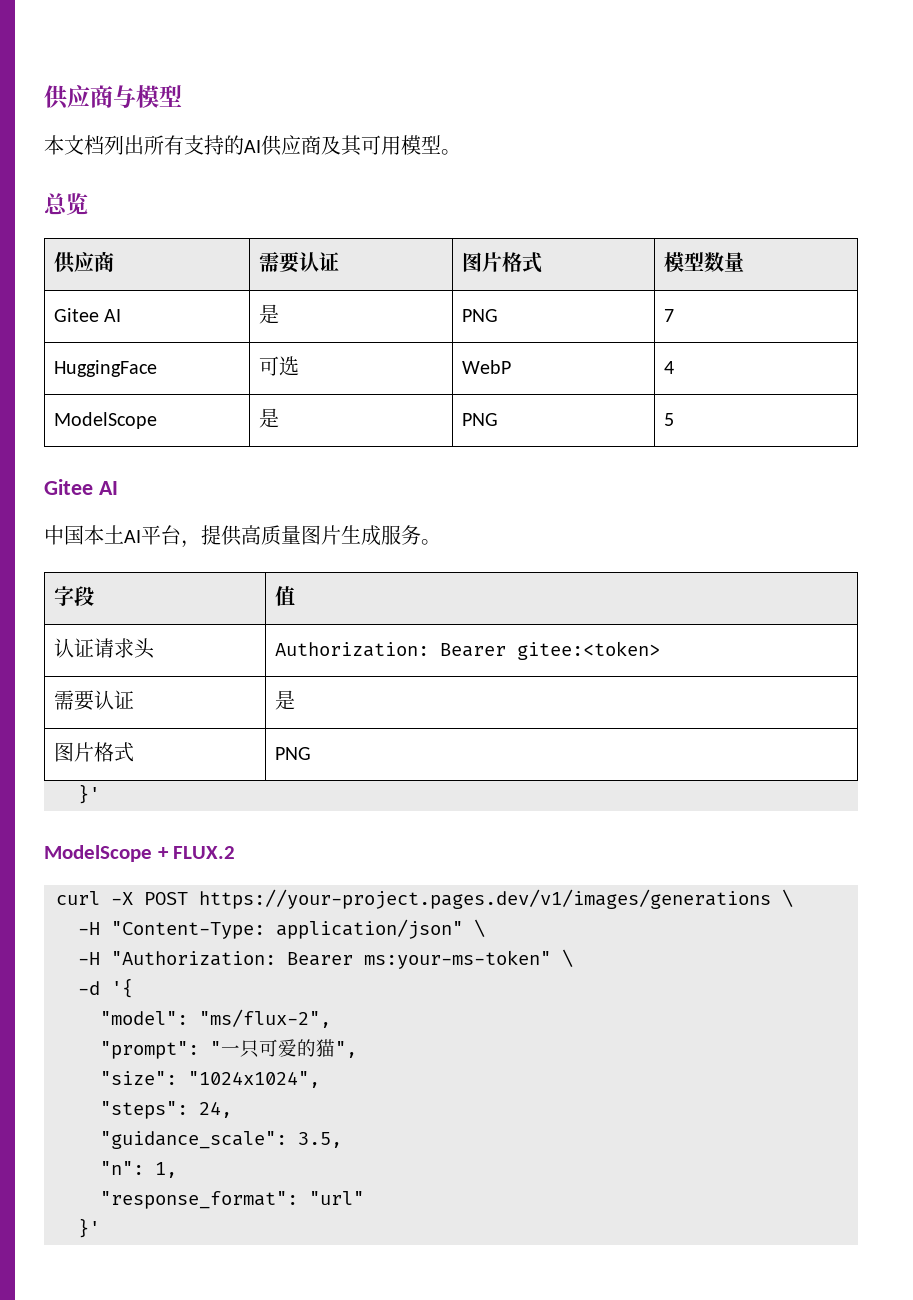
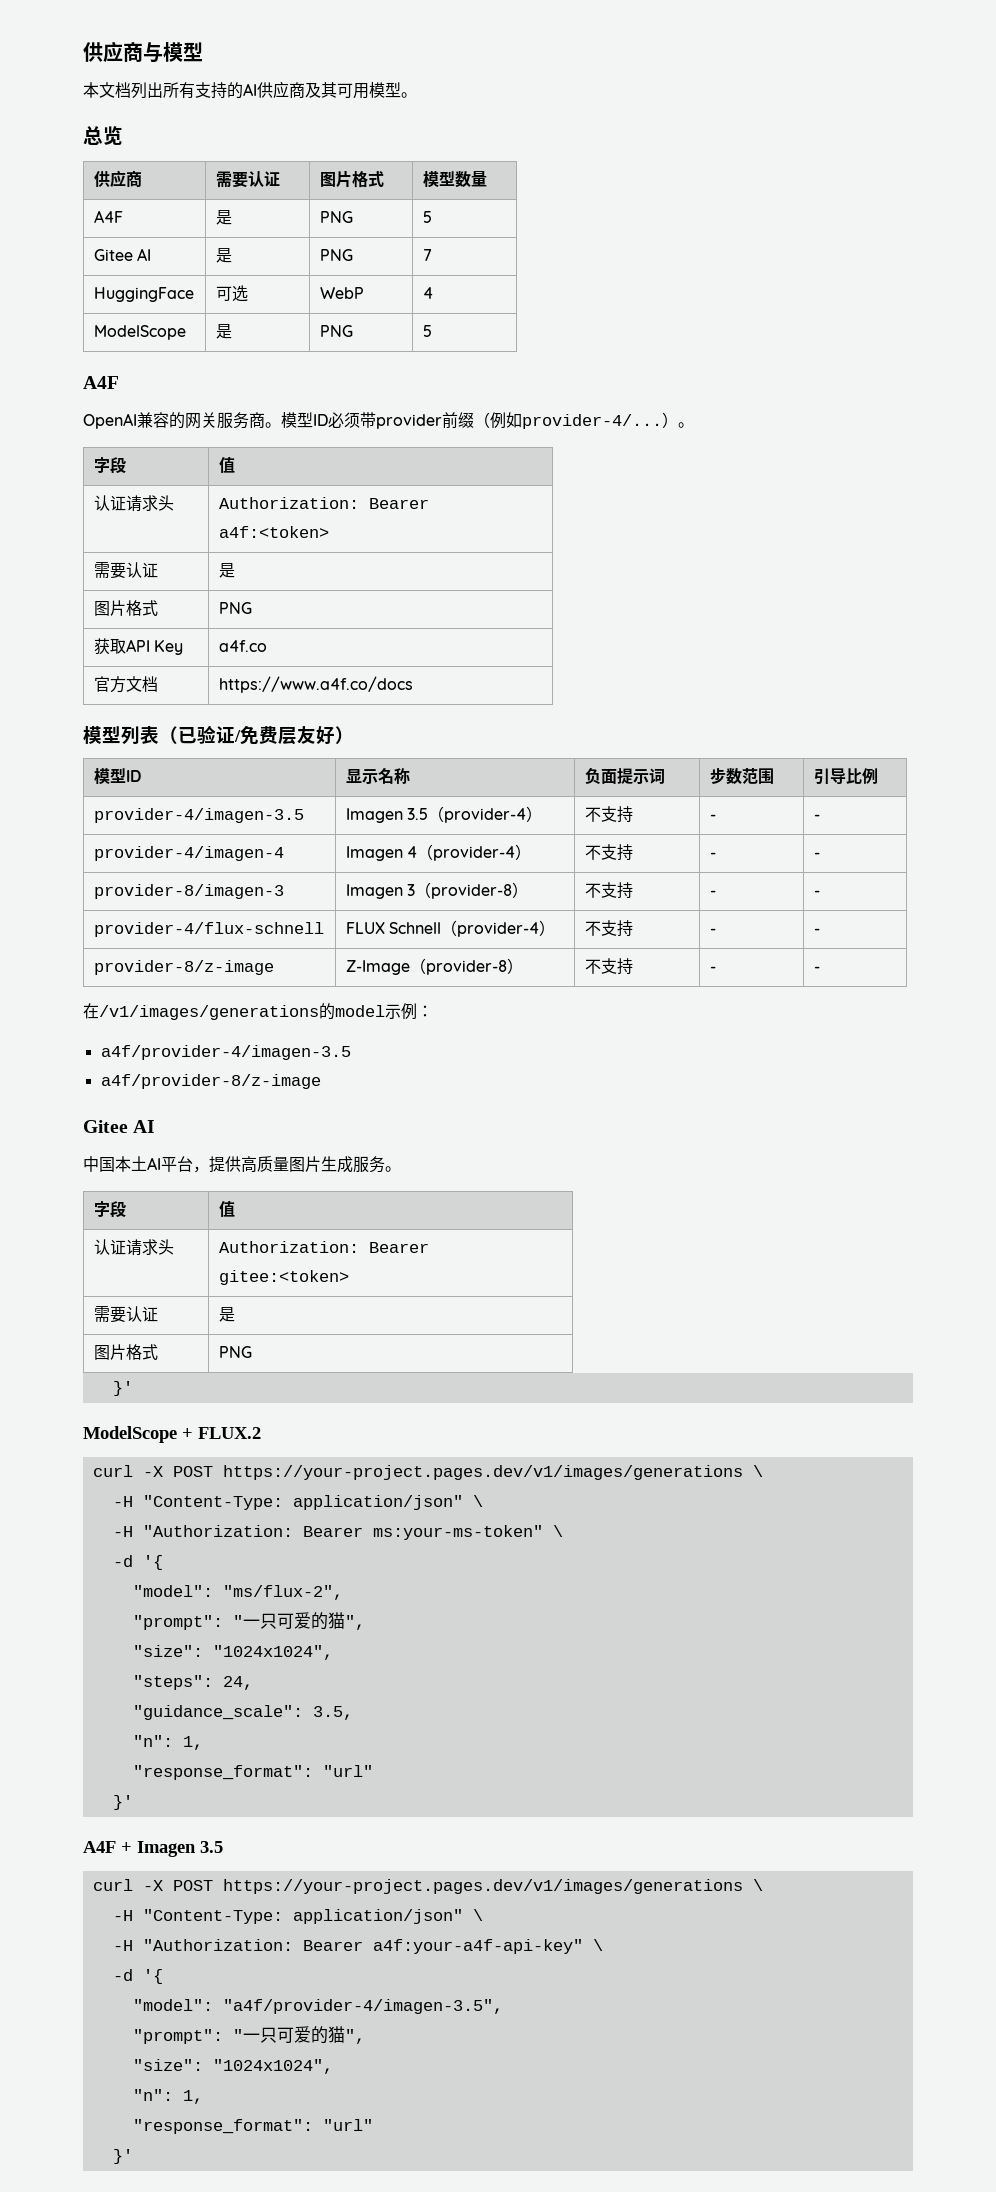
+ A4F | 是 | PNG | 5
  ModelScope | 是 | PNG | 5
+ A4F
+ OpenAI兼容的网关服务商。模型ID必须带provider前缀（例如provider-4/...）。
+ 字段 | 值
+ 认证请求头 | Authorization: Bearer a4f:<token>
+ 需要认证 | 是
+ 图片格式 | PNG
+ 获取API Key | a4f.co
+ 官方文档 | https://www.a4f.co/docs
+ 模型列表（已验证/免费层友好）
+ 模型ID | 显示名称 | 负面提示词 | 步数范围 | 引导比例
+ provider-4/imagen-3.5 | Imagen 3.5（provider-4） | 不支持 | - | -
+ provider-4/imagen-4 | Imagen 4（provider-4） | 不支持 | - | -
+ provider-8/imagen-3 | Imagen 3（provider-8） | 不支持 | - | -
+ provider-4/flux-schnell | FLUX Schnell（provider-4） | 不支持 | - | -
+ provider-8/z-image | Z-Image（provider-8） | 不支持 | - | -
+ 在/v1/images/generations的model示例：
+ a4f/provider-4/imagen-3.5
+ a4f/provider-8/z-image
+ A4F + Imagen 3.5
+ curl -X POST https://your-project.pages.dev/v1/images/generations \
+ -H "Content-Type: application/json" \
+ -H "Authorization: Bearer a4f:your-a4f-api-key" \
+ -d '{
+ "model": "a4f/provider-4/imagen-3.5",
+ "prompt": "一只可爱的猫",
+ "size": "1024x1024",
+ "n": 1,
+ "response_format": "url"
+ }'

